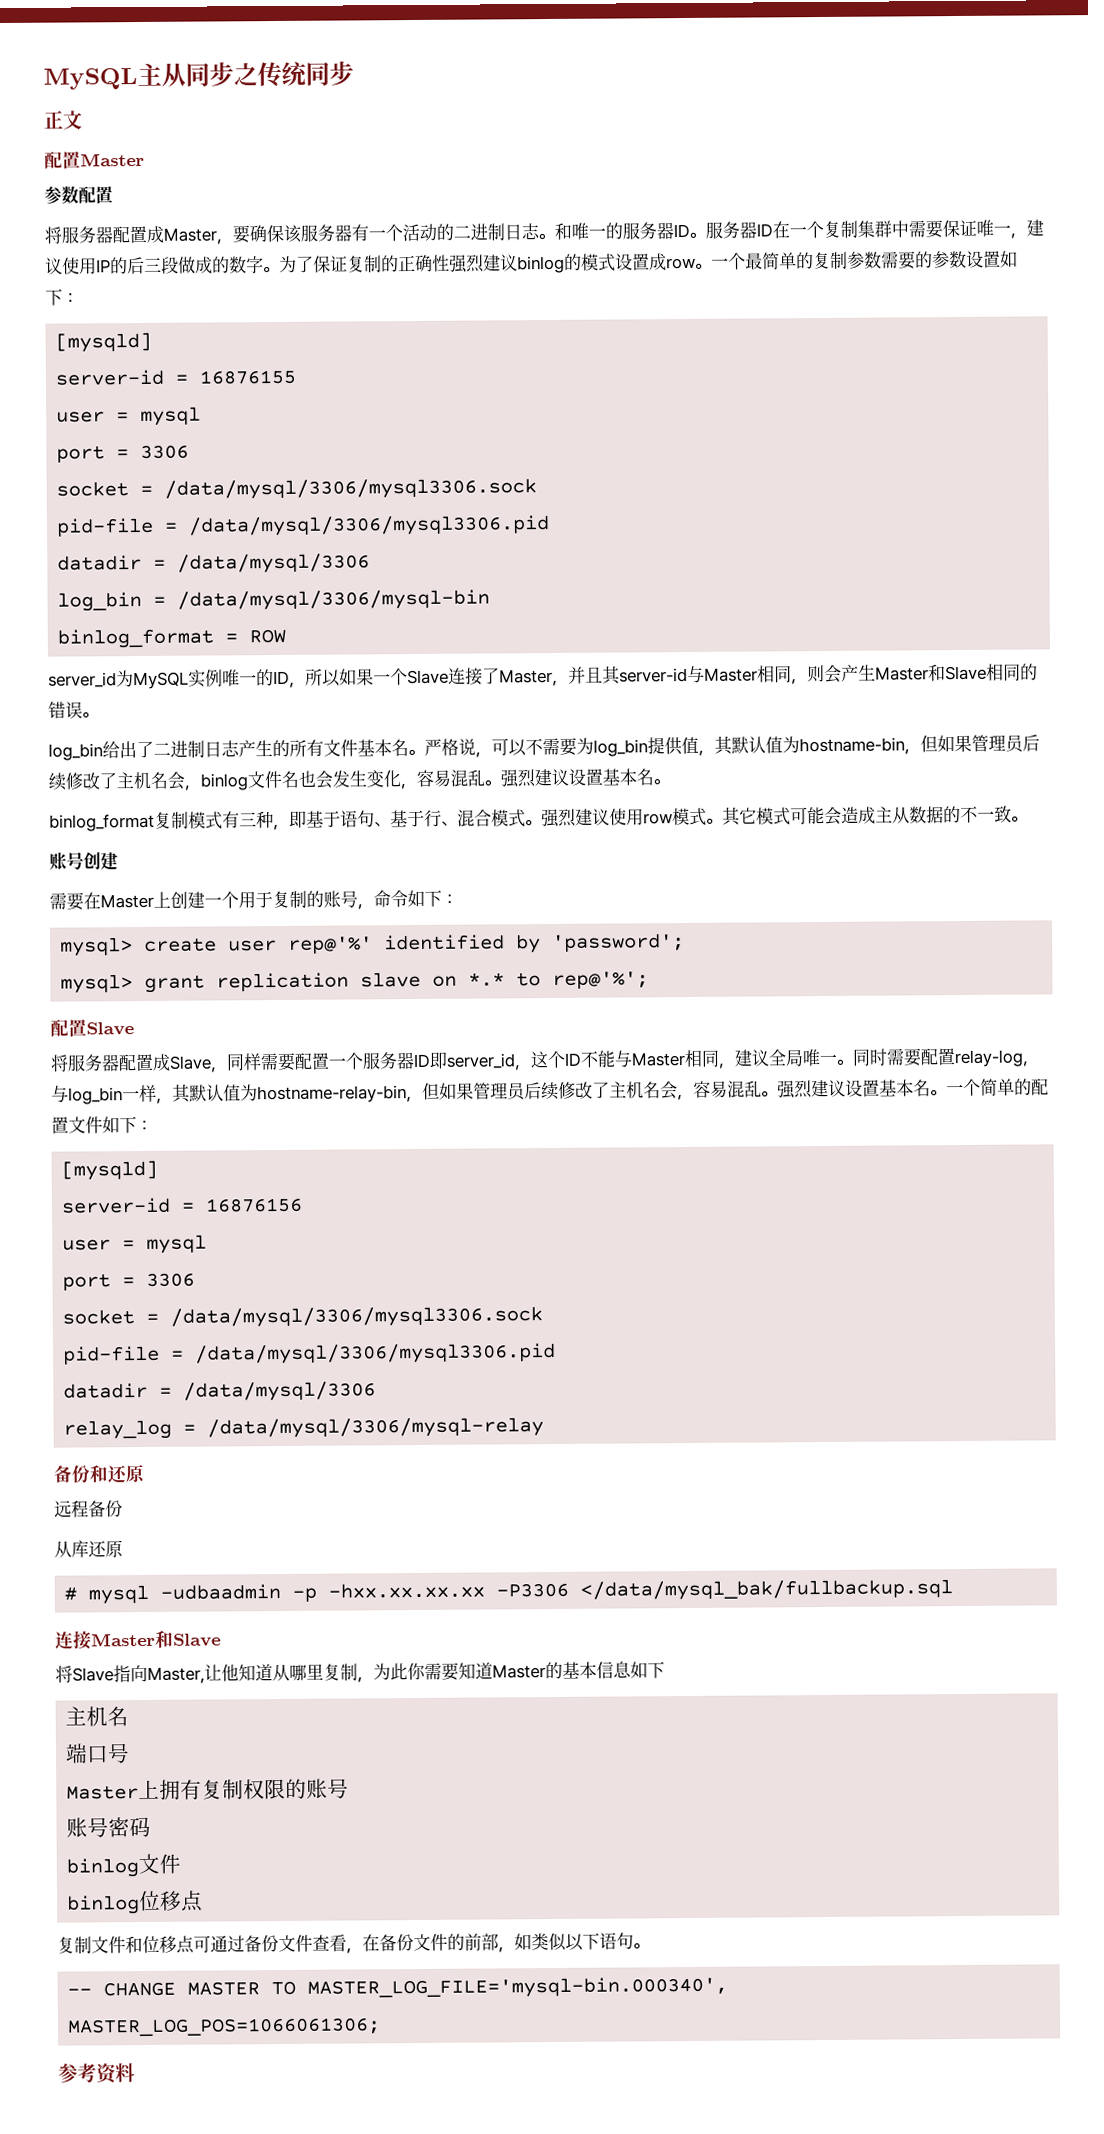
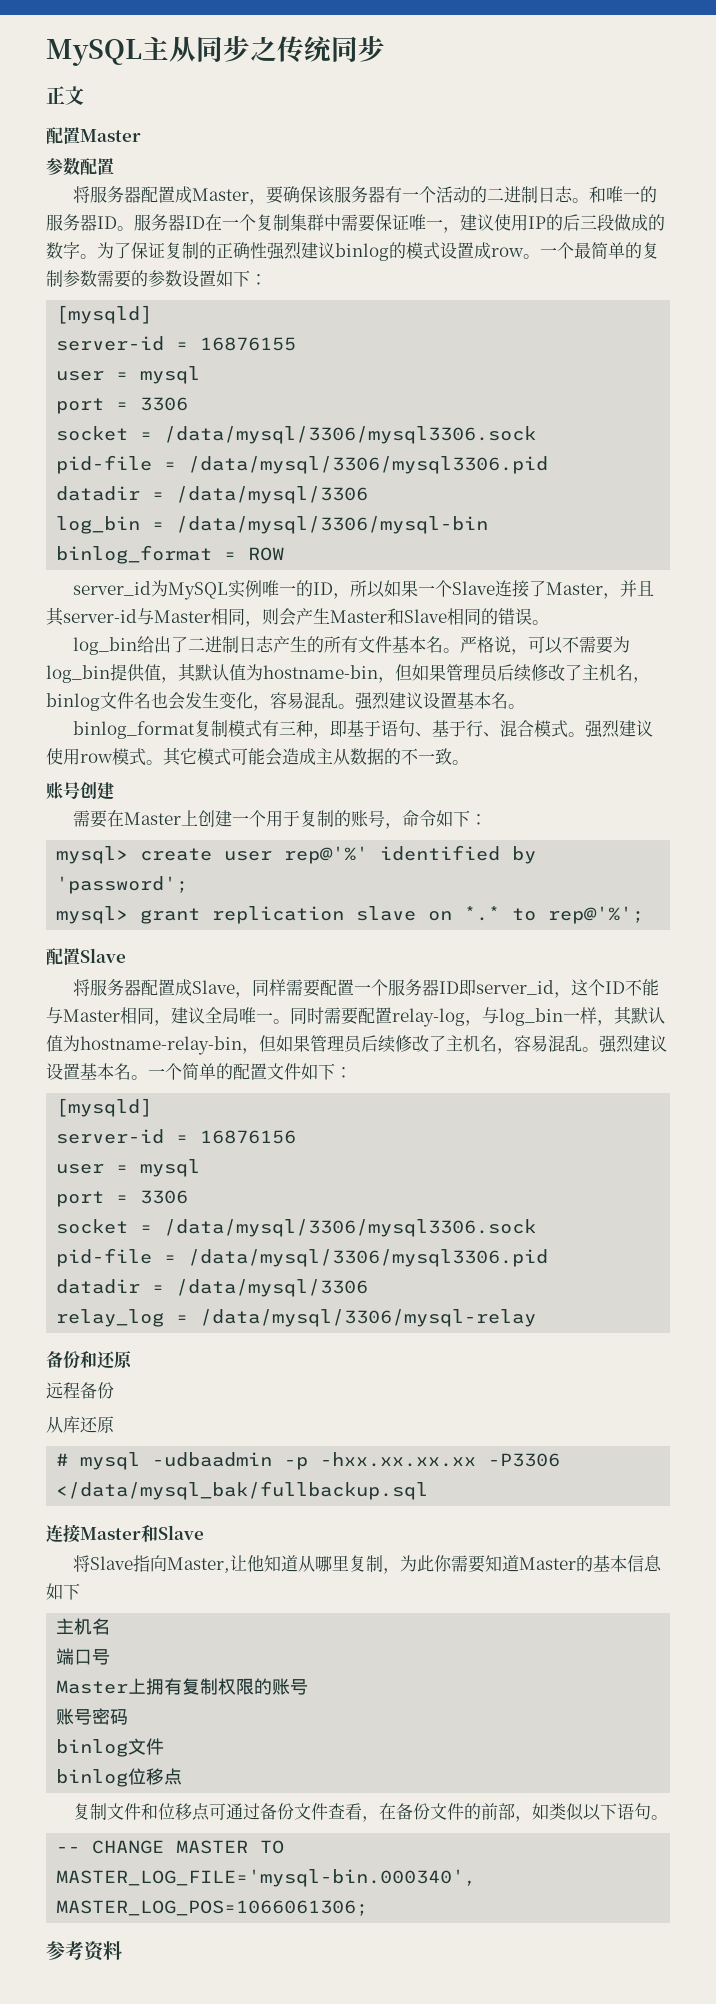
- 严格说，可以不需要为log_bin提供值，其默认值为hostname-bin，但如果管理员后续修改了主机名会，binlog文件名也会发生变化，容易混乱。
+ 严格说，可以不需要为log_bin提供值，其默认值为hostname-bin，但如果管理员后续修改了主机名，binlog文件名也会发生变化，容易混乱。
- 同时需要配置relay-log，与log_bin一样，其默认值为hostname-relay-bin，但如果管理员后续修改了主机名会，容易混乱。
+ 同时需要配置relay-log，与log_bin一样，其默认值为hostname-relay-bin，但如果管理员后续修改了主机名，容易混乱。

